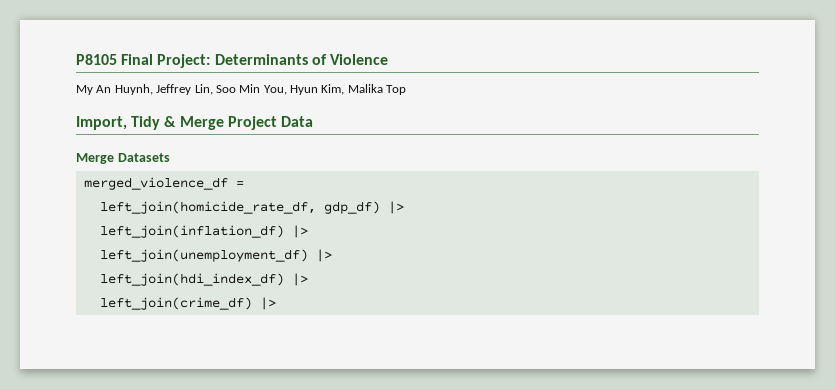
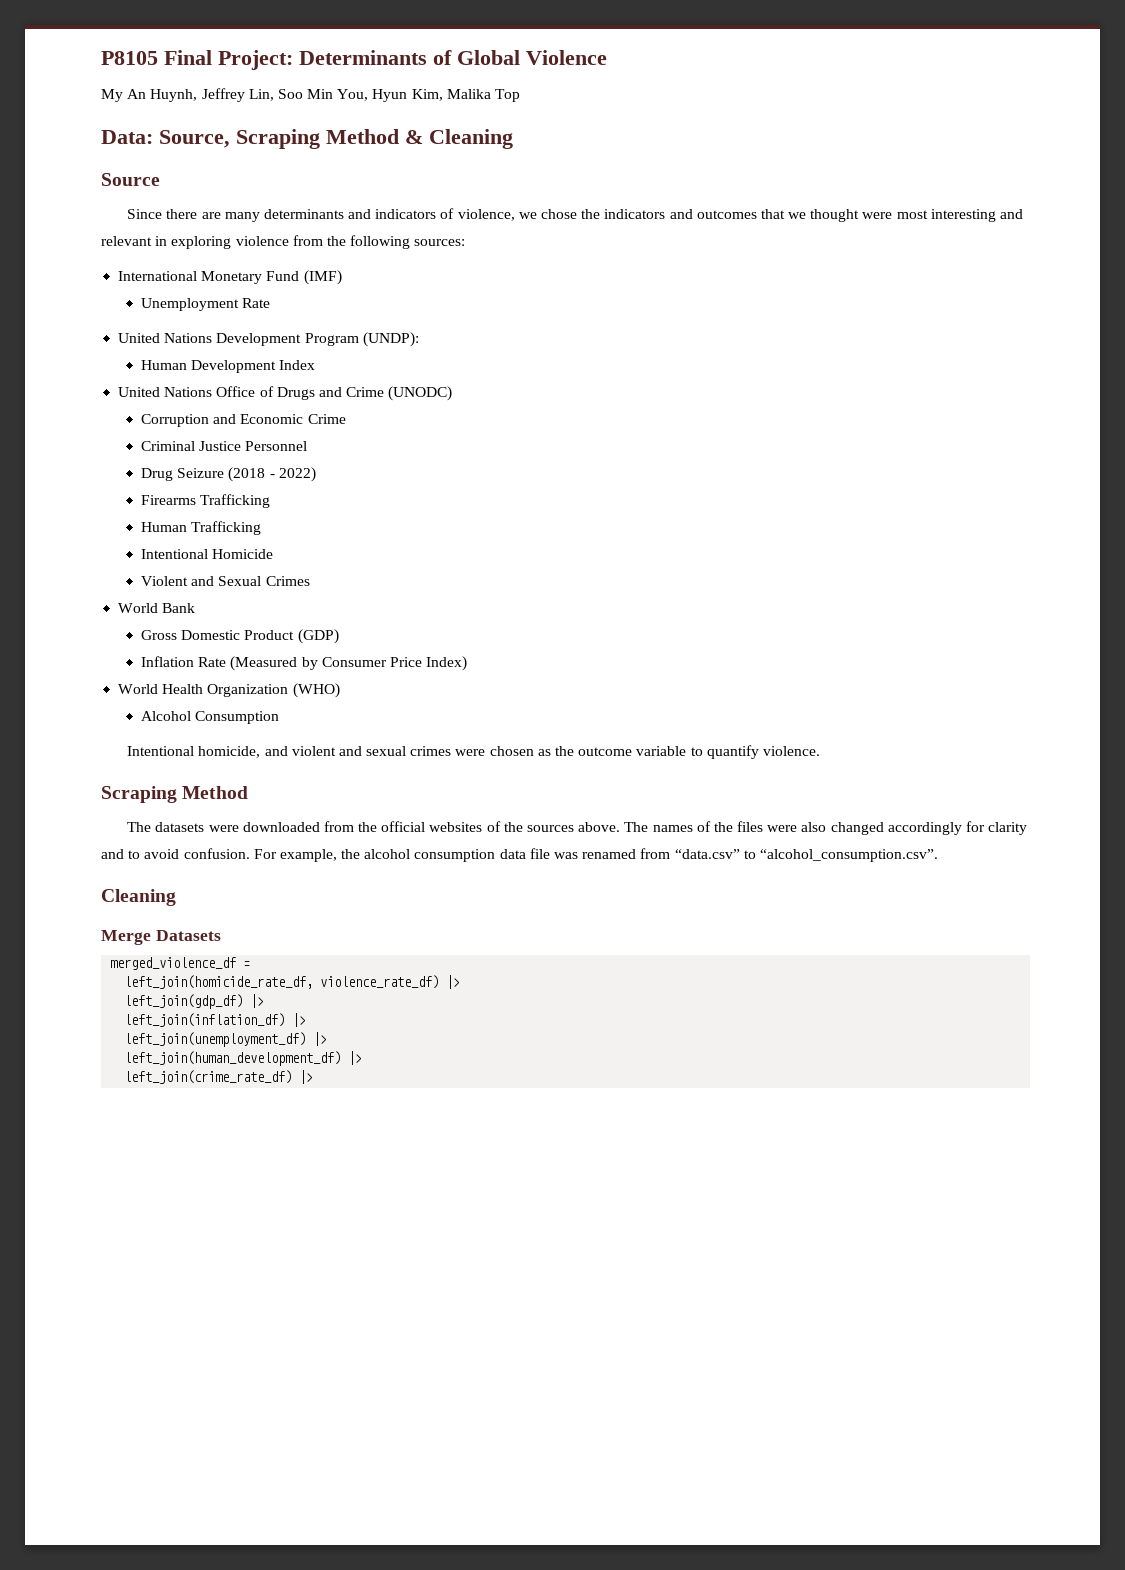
- P8105 Final Project: Determinants of Violence
+ P8105 Final Project: Determinants of Global Violence
- Import, Tidy & Merge Project Data
+ Data: Source, Scraping Method & Cleaning
+ Source
+ Since there are many determinants and indicators of violence, we chose the indicators and outcomes that we thought were most interesting and relevant in exploring violence from the following sources:
+ International Monetary Fund (IMF)
+ Unemployment Rate
+ United Nations Development Program (UNDP):
+ Human Development Index
+ United Nations Office of Drugs and Crime (UNODC)
+ Corruption and Economic Crime
+ Criminal Justice Personnel
+ Drug Seizure (2018 - 2022)
+ Firearms Trafficking
+ Human Trafficking
+ Intentional Homicide
+ Violent and Sexual Crimes
+ World Bank
+ Gross Domestic Product (GDP)
+ Inflation Rate (Measured by Consumer Price Index)
+ World Health Organization (WHO)
+ Alcohol Consumption
+ Intentional homicide, and violent and sexual crimes were chosen as the outcome variable to quantify violence.
+ Scraping Method
+ The datasets were downloaded from the official websites of the sources above. The names of the files were also changed accordingly for clarity and to avoid confusion. For example, the alcohol consumption data file was renamed from “data.csv” to “alcohol_consumption.csv”.
+ Cleaning
- left_join(homicide_rate_df, gdp_df) |>
+ left_join(homicide_rate_df, violence_rate_df) |>
+ left_join(gdp_df) |>
- left_join(hdi_index_df) |>
- left_join(crime_df) |>
+ left_join(human_development_df) |>
+ left_join(crime_rate_df) |>

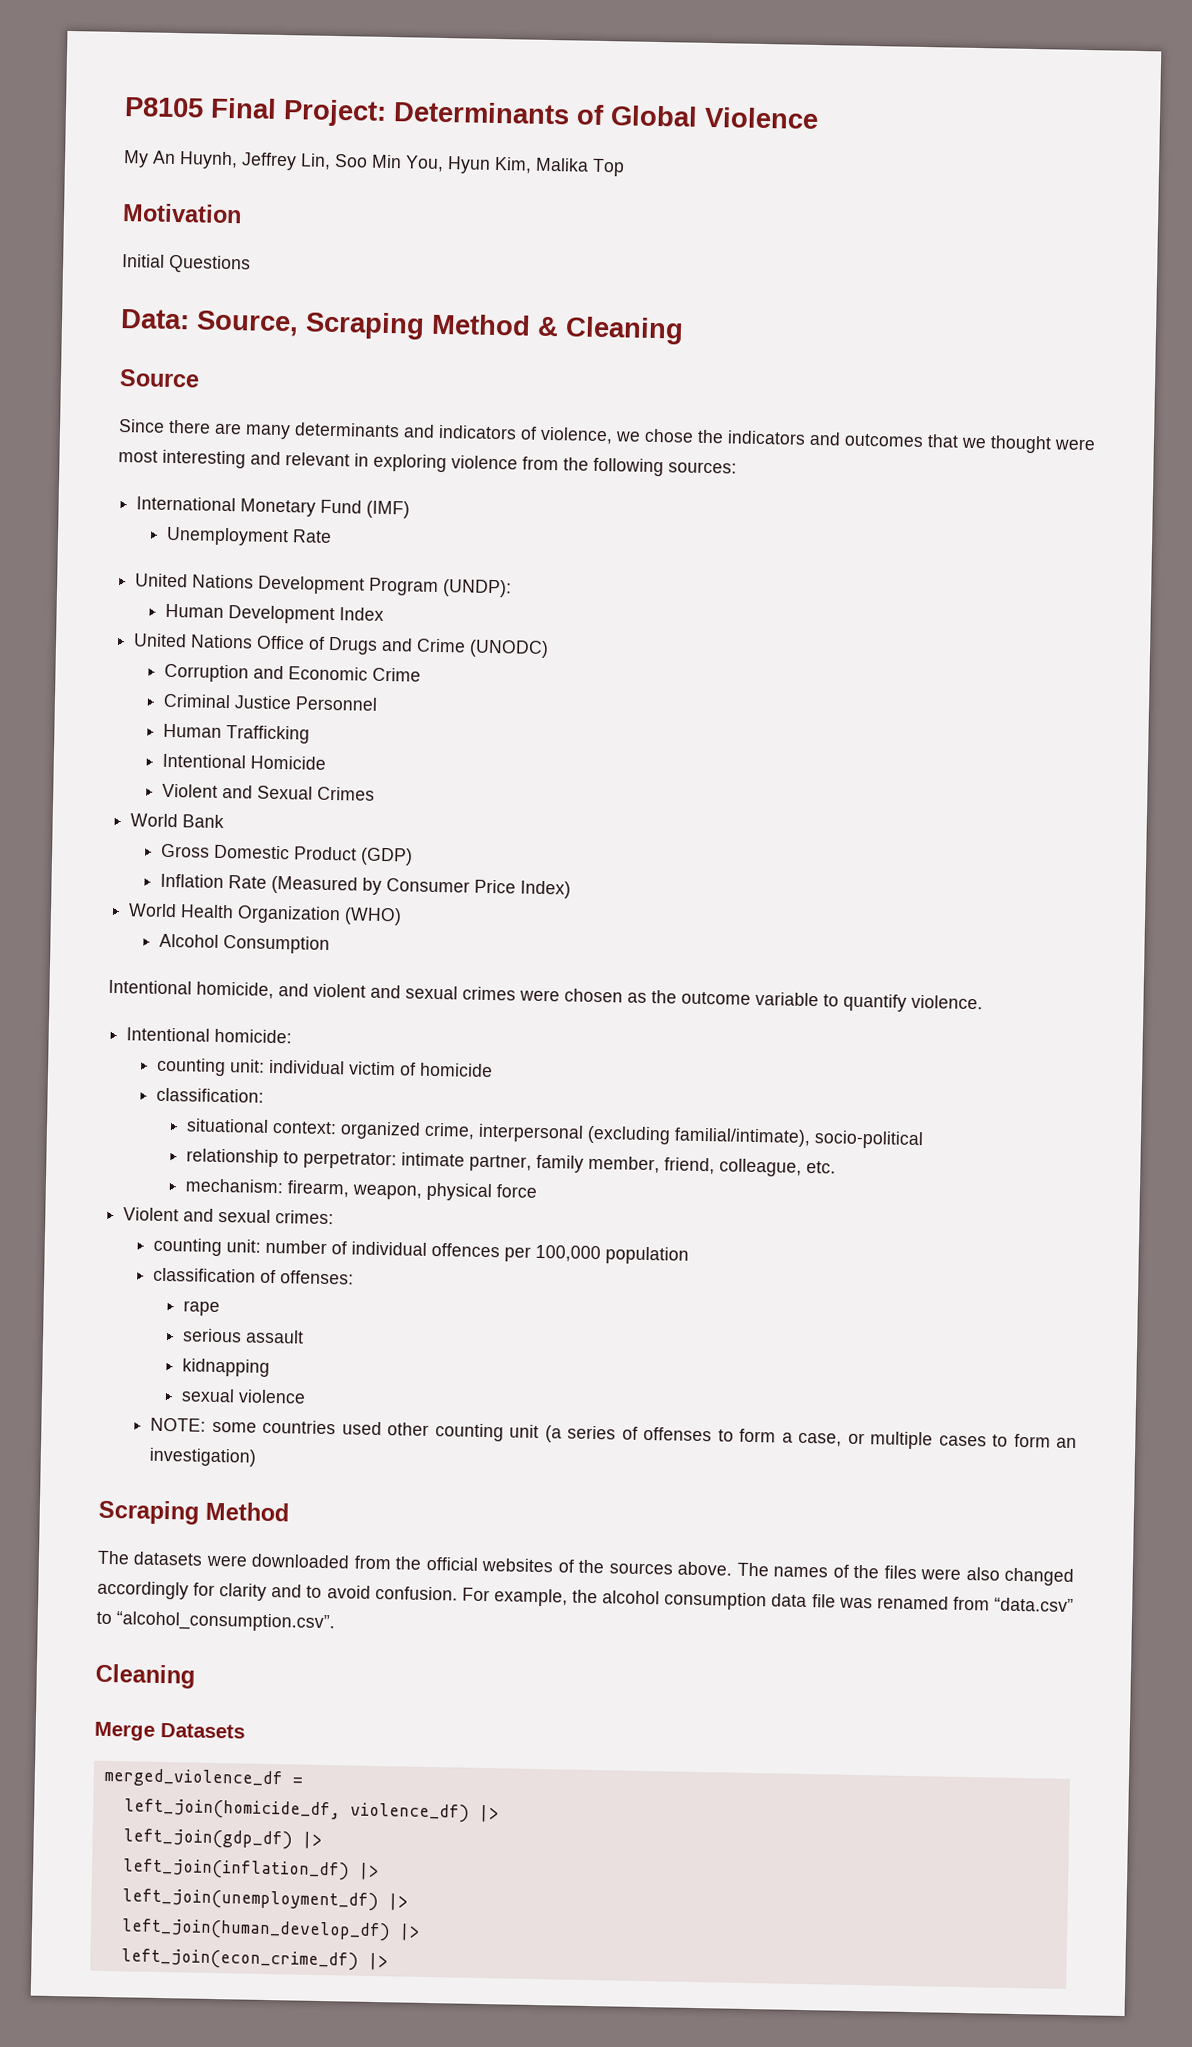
+ Motivation
+ Initial Questions
- Drug Seizure (2018 - 2022)
- Firearms Trafficking
+ Intentional homicide:
+ counting unit: individual victim of homicide
+ classification:
+ situational context: organized crime, interpersonal (excluding familial/intimate), socio-political
+ relationship to perpetrator: intimate partner, family member, friend, colleague, etc.
+ mechanism: firearm, weapon, physical force
+ Violent and sexual crimes:
+ counting unit: number of individual offences per 100,000 population
+ classification of offenses:
+ rape
+ serious assault
+ kidnapping
+ sexual violence
+ NOTE: some countries used other counting unit (a series of offenses to form a case, or multiple cases to form an investigation)
- left_join(homicide_rate_df, violence_rate_df) |>
+ left_join(homicide_df, violence_df) |>
- left_join(human_development_df) |>
- left_join(crime_rate_df) |>
+ left_join(human_develop_df) |>
+ left_join(econ_crime_df) |>

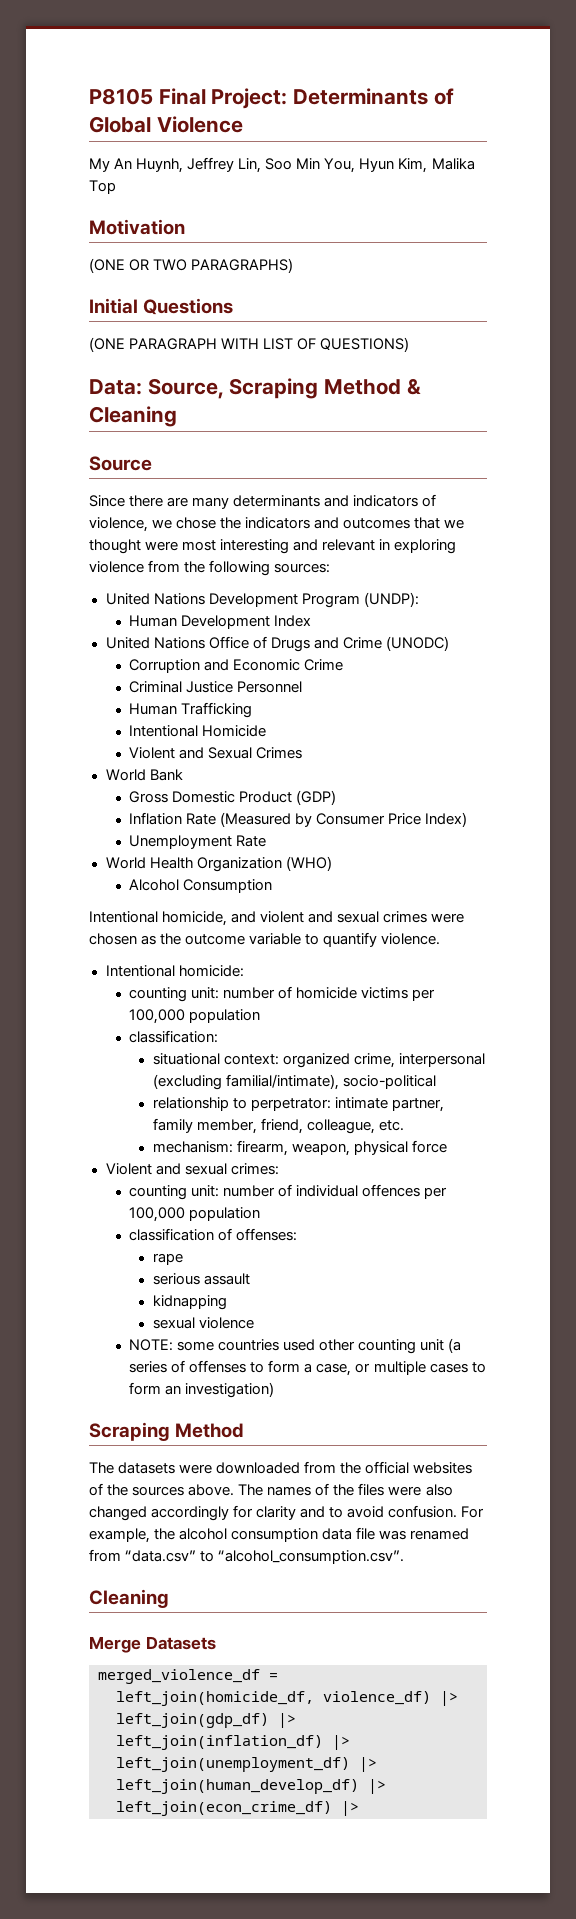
+ (ONE OR TWO PARAGRAPHS)
  Initial Questions
+ (ONE PARAGRAPH WITH LIST OF QUESTIONS)
- International Monetary Fund (IMF)
- Unemployment Rate
+ Unemployment Rate
- counting unit: individual victim of homicide
+ counting unit: number of homicide victims per 100,000 population

